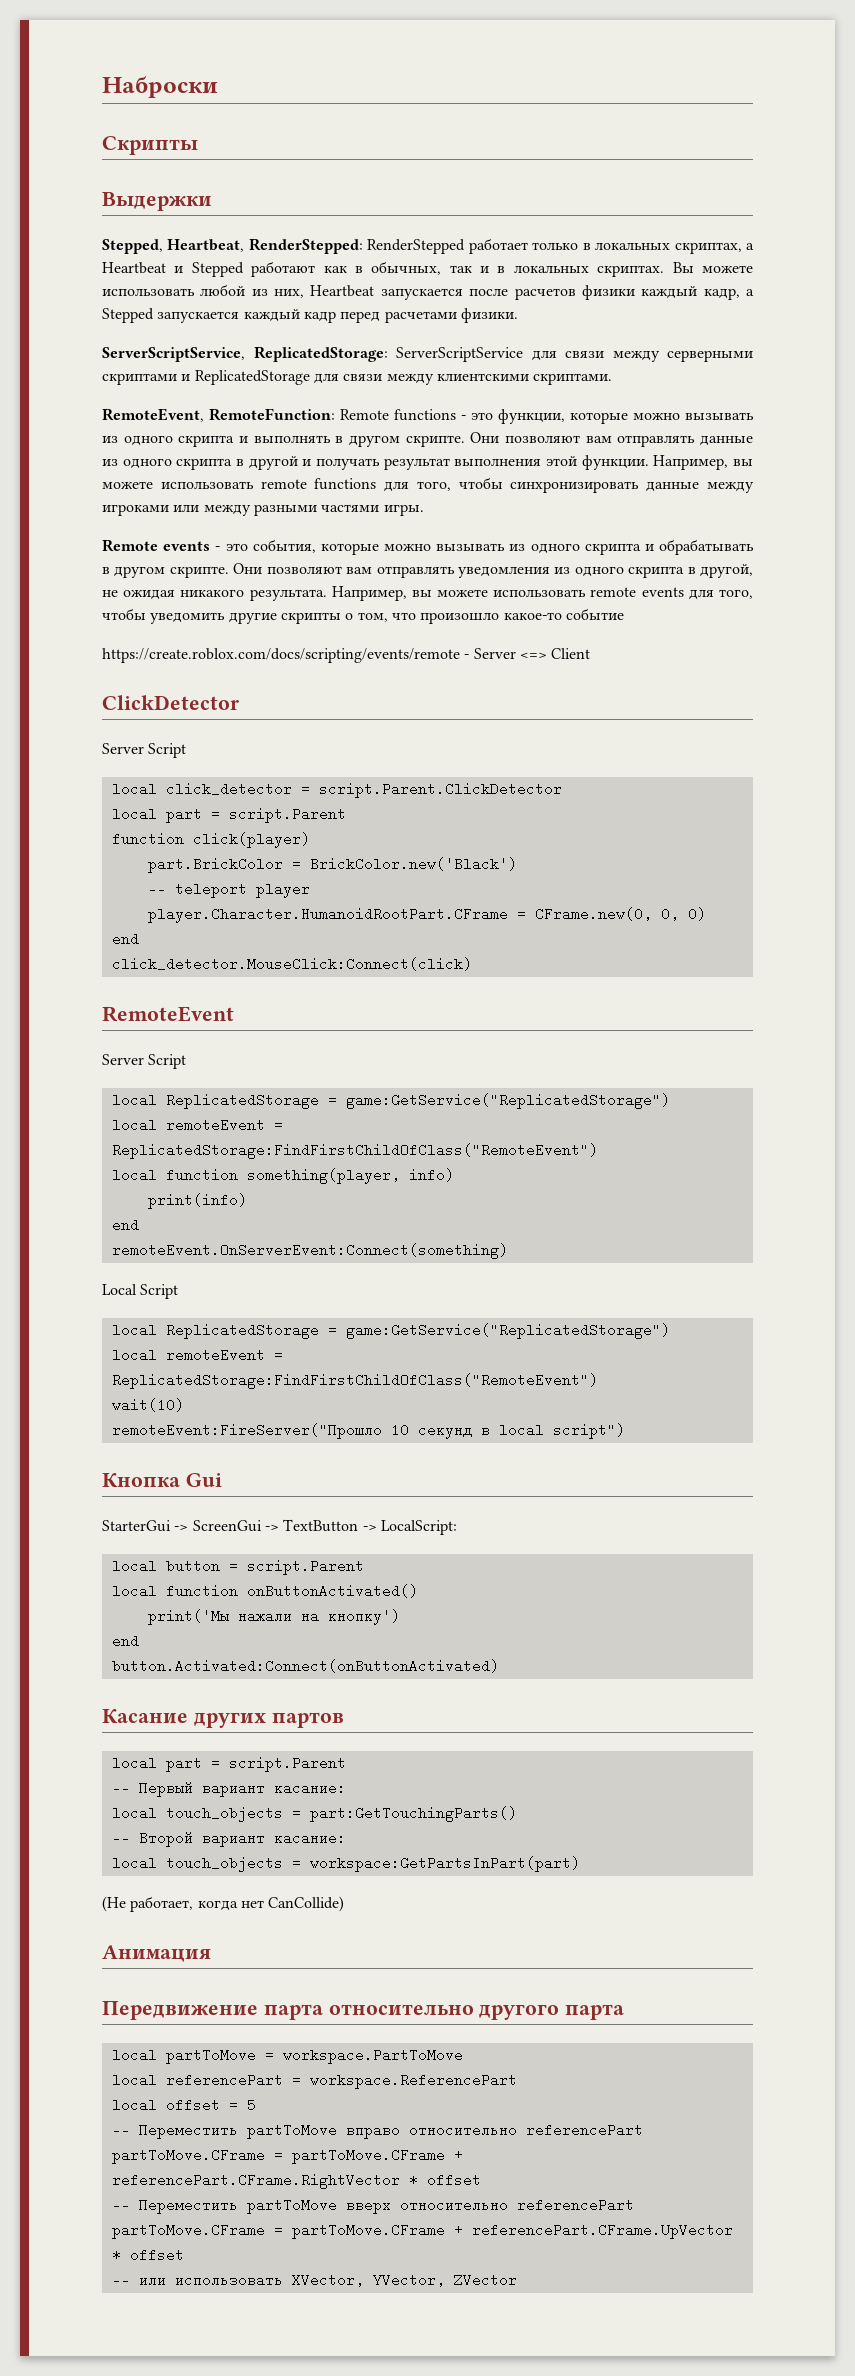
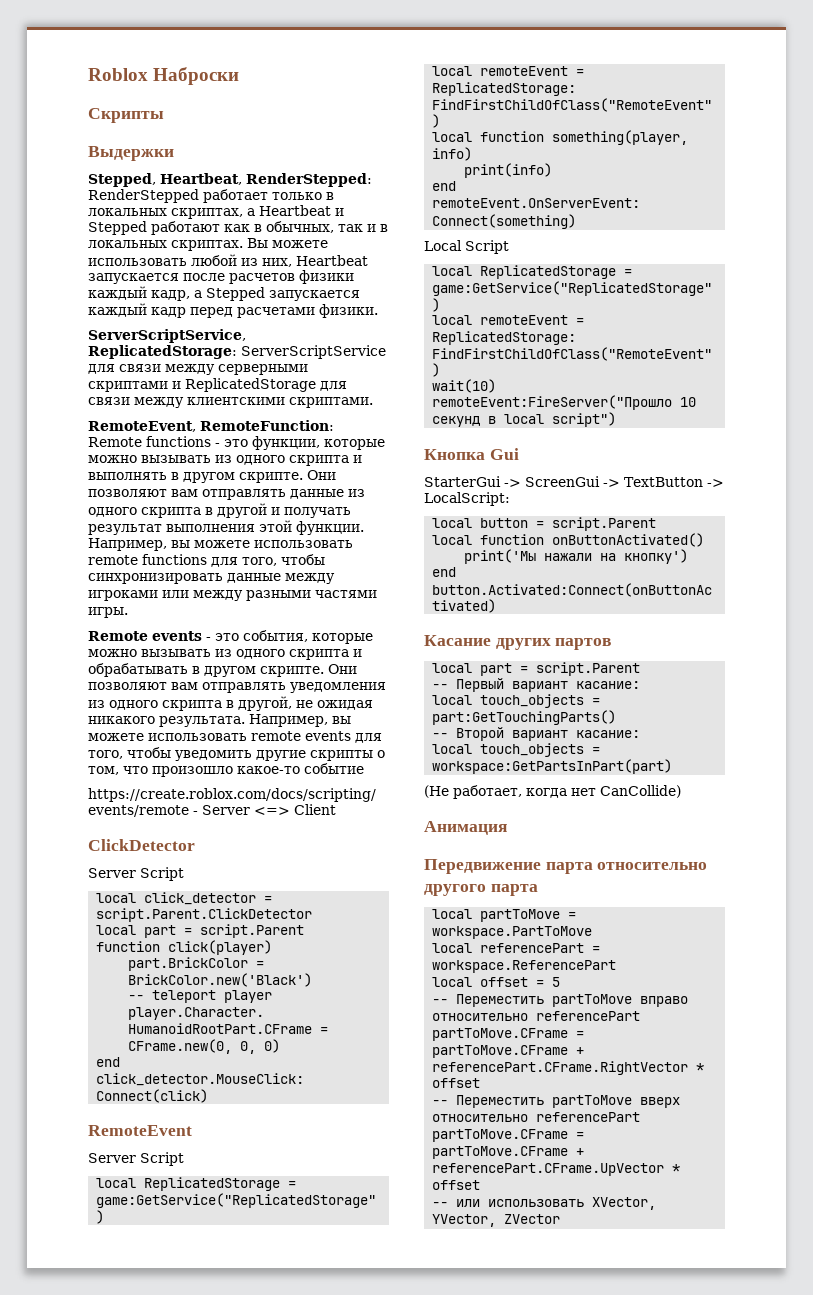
- Наброски
+ Roblox Наброски

